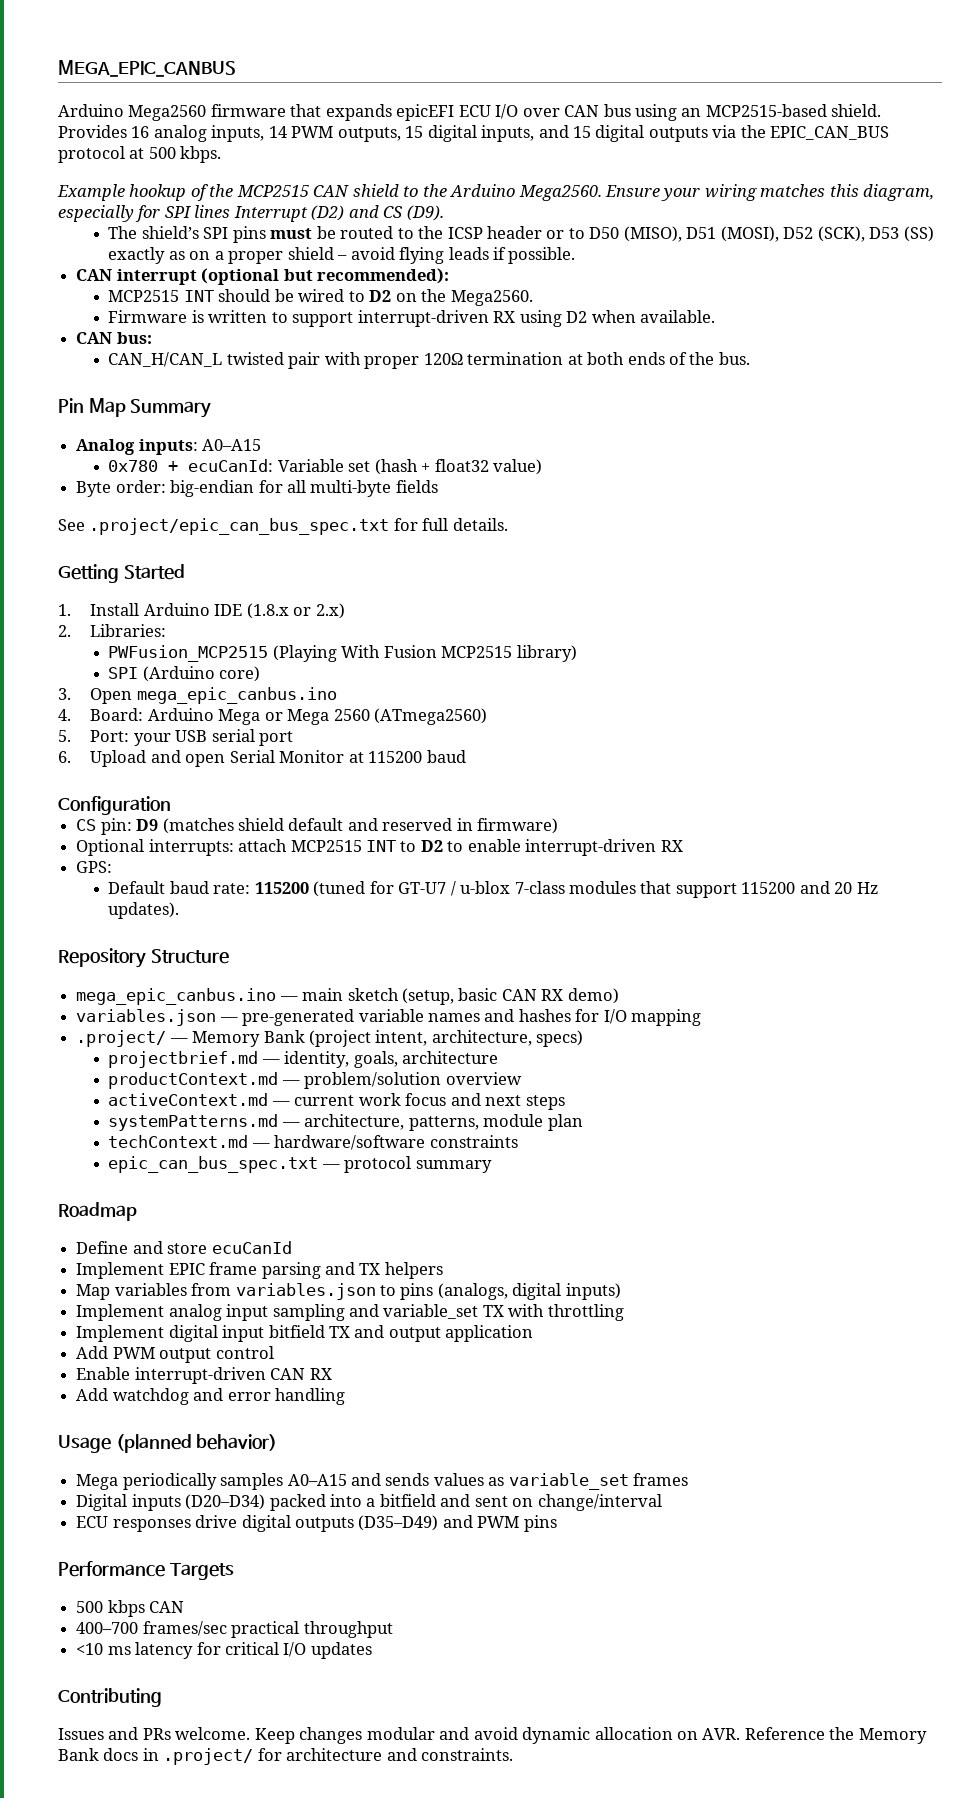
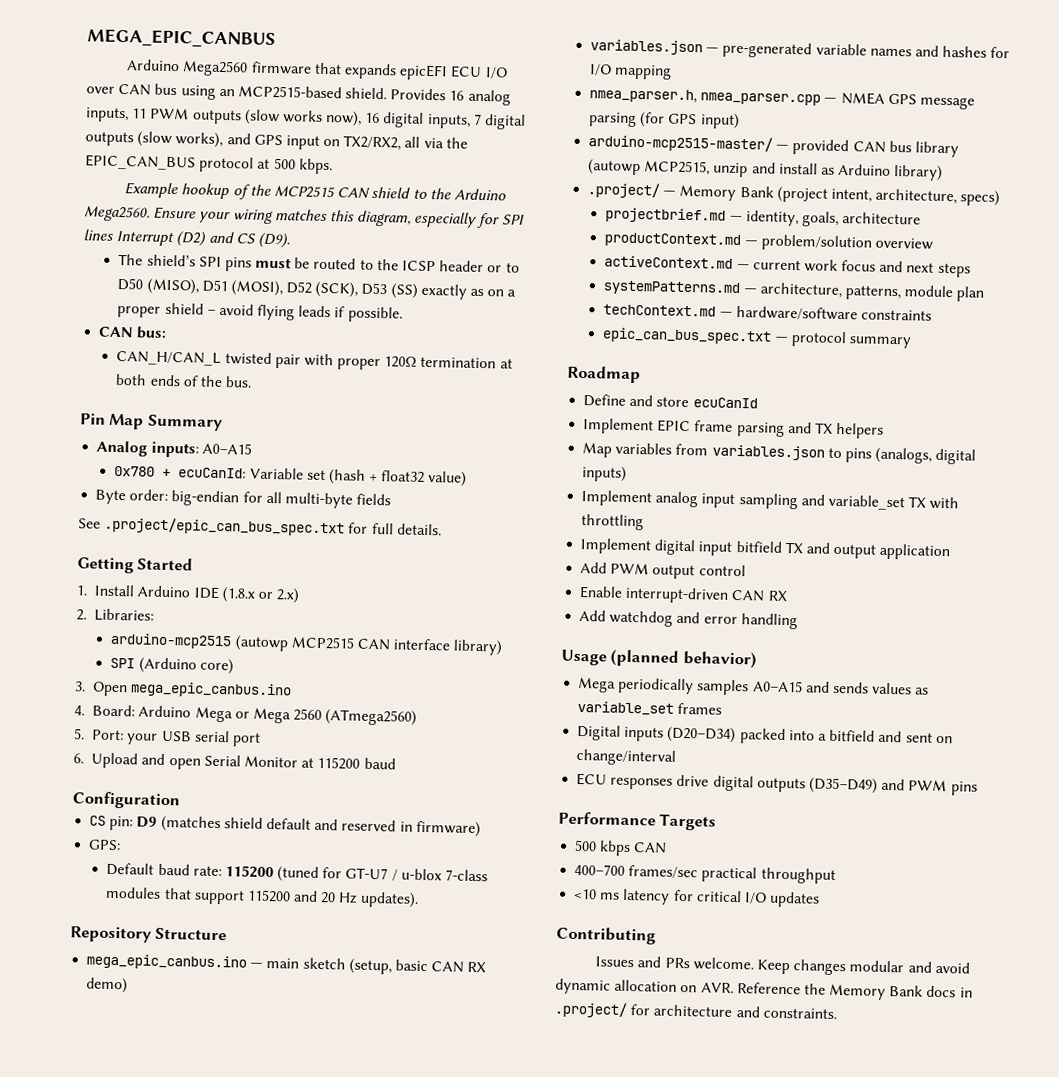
- Provides 16 analog inputs, 14 PWM outputs, 15 digital inputs, and 15 digital outputs via the EPIC_CAN_BUS protocol at 500 kbps.
+ Provides 16 analog inputs, 11 PWM outputs (slow works now), 16 digital inputs, 7 digital outputs (slow works), and GPS input on TX2/RX2, all via the EPIC_CAN_BUS protocol at 500 kbps.
- CAN interrupt (optional but recommended):
- MCP2515 INT should be wired to D2 on the Mega2560.
- Firmware is written to support interrupt‑driven RX using D2 when available.
- PWFusion_MCP2515 (Playing With Fusion MCP2515 library)
+ arduino-mcp2515 (autowp MCP2515 CAN interface library)
- Optional interrupts: attach MCP2515 INT to D2 to enable interrupt‑driven RX
+ nmea_parser.h, nmea_parser.cpp — NMEA GPS message parsing (for GPS input)
+ arduino-mcp2515-master/ — provided CAN bus library (autowp MCP2515, unzip and install as Arduino library)

